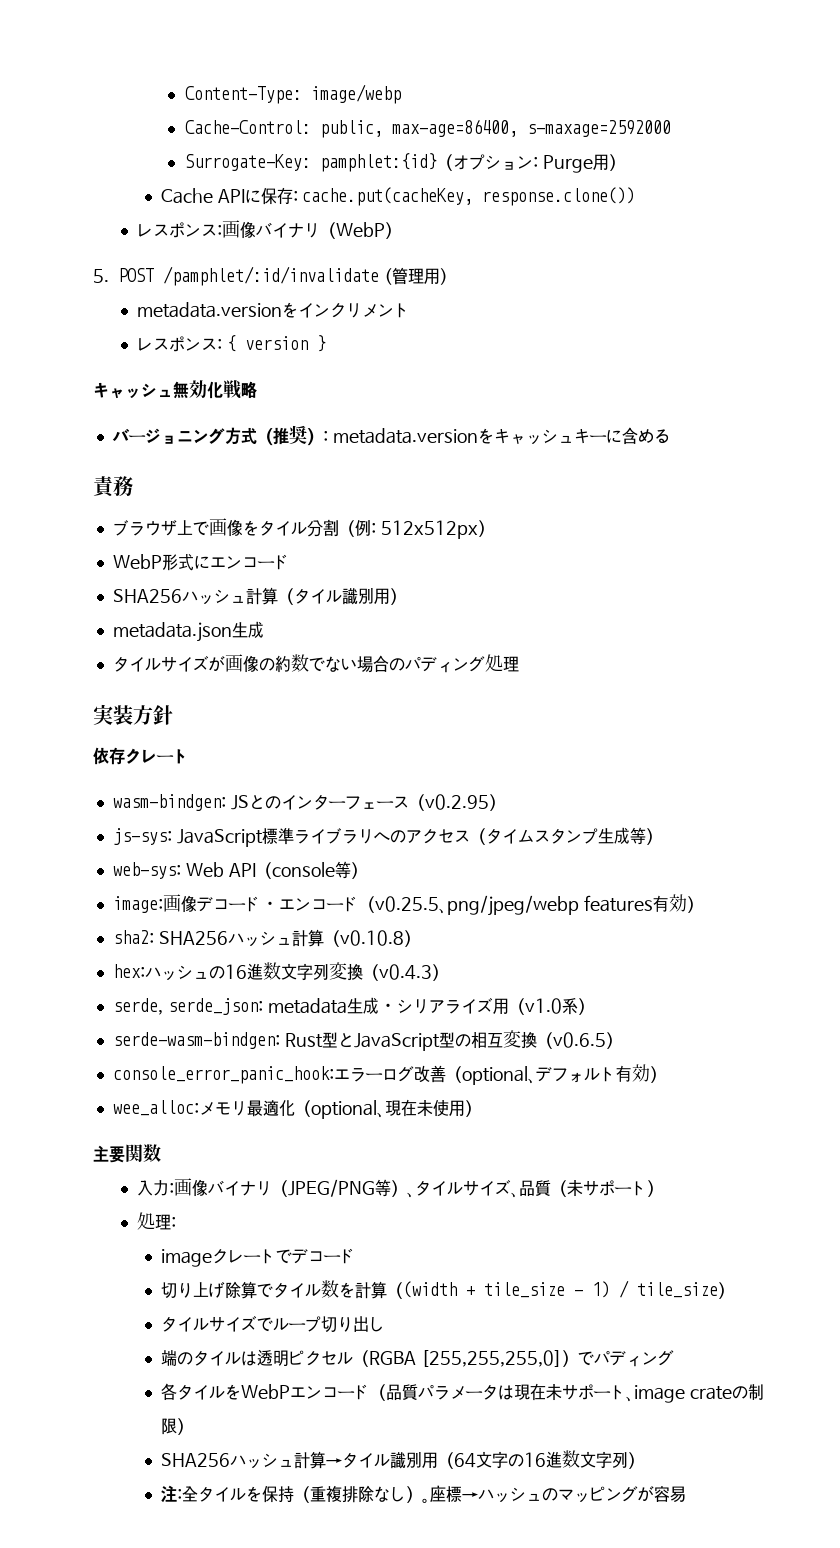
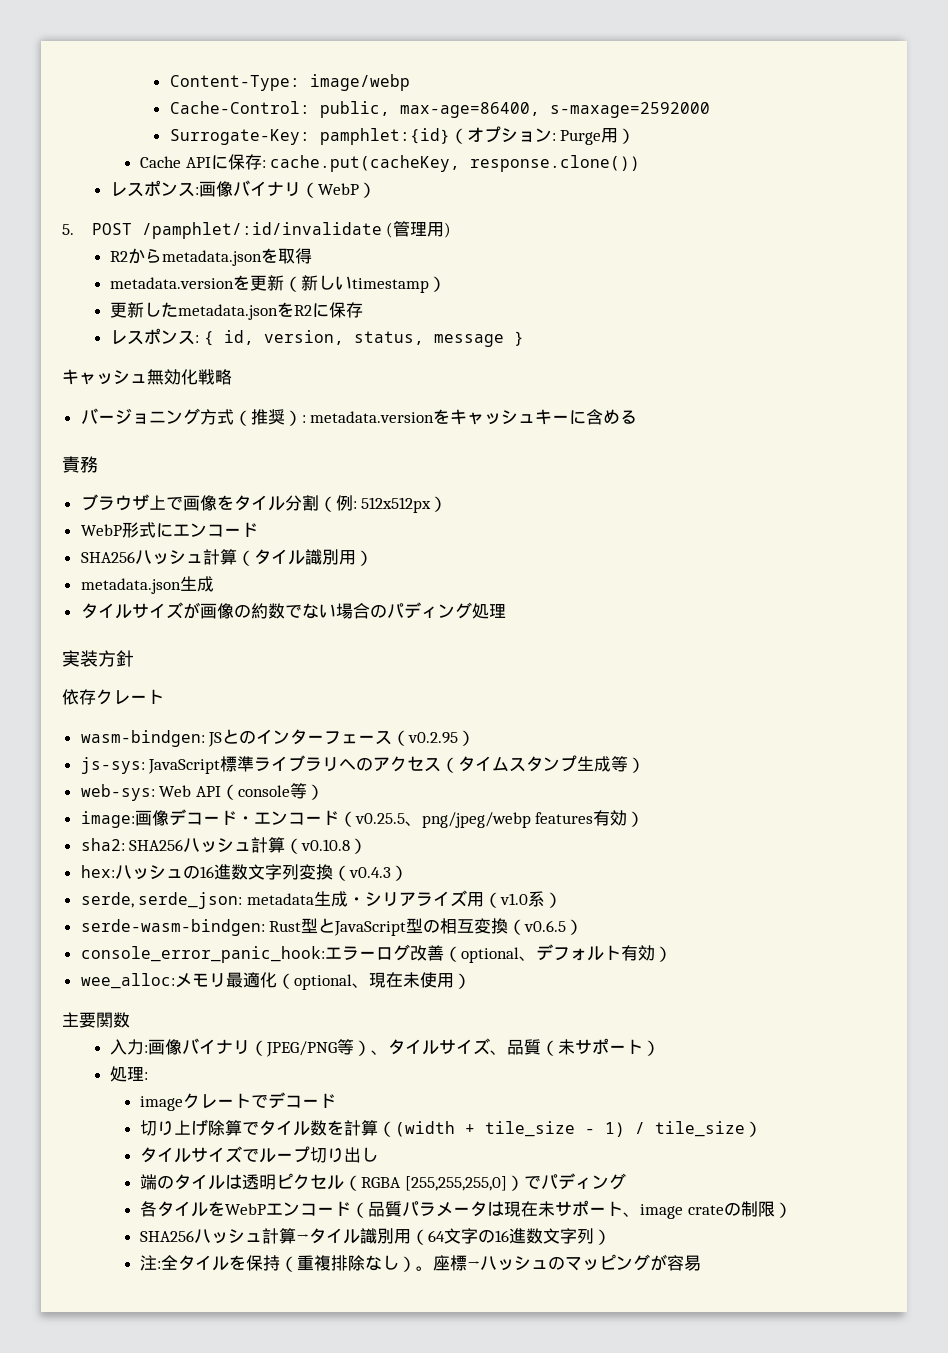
- metadata.versionをインクリメント
+ R2からmetadata.jsonを取得
+ metadata.versionを更新（新しいtimestamp）
+ 更新したmetadata.jsonをR2に保存
- レスポンス: { version }
+ レスポンス: { id, version, status, message }

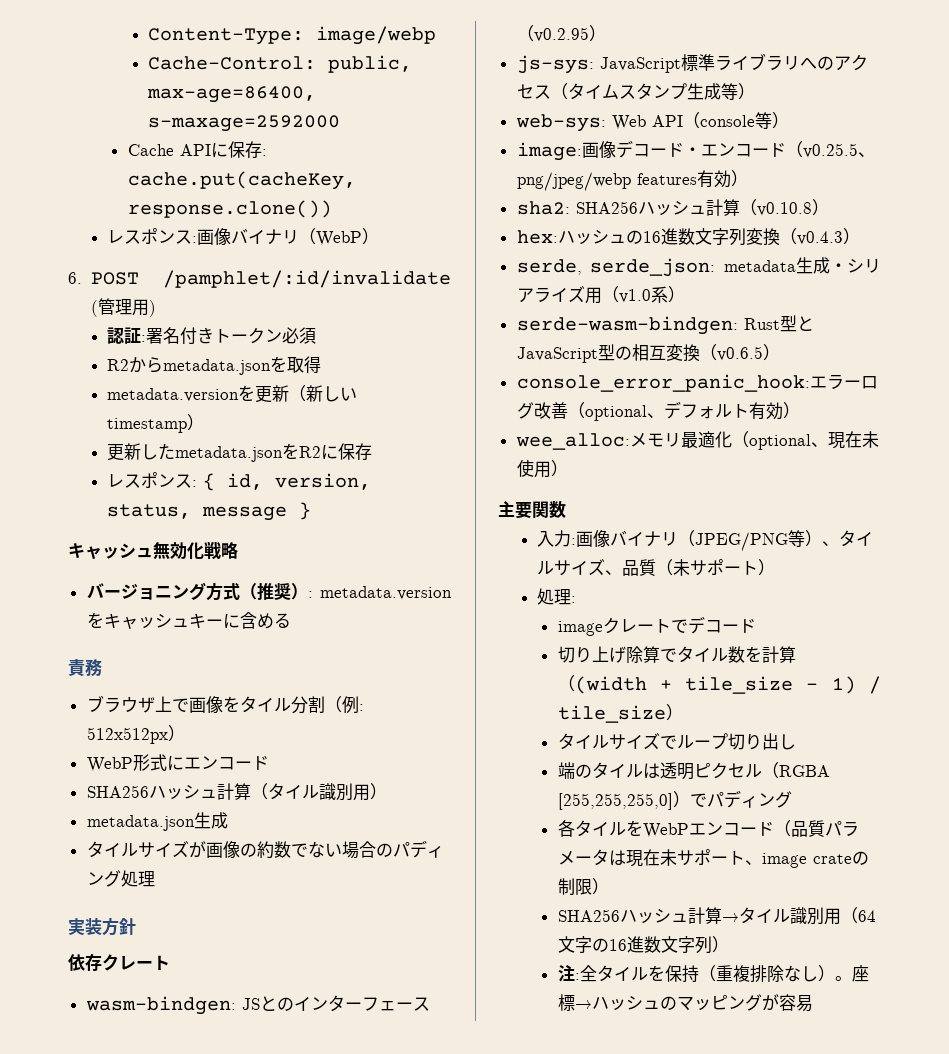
- Surrogate-Key: pamphlet:{id}（オプション: Purge用）
- 5. POST /pamphlet/:id/invalidate (管理用)
+ 6. POST /pamphlet/:id/invalidate (管理用)
+ 認証:署名付きトークン必須

